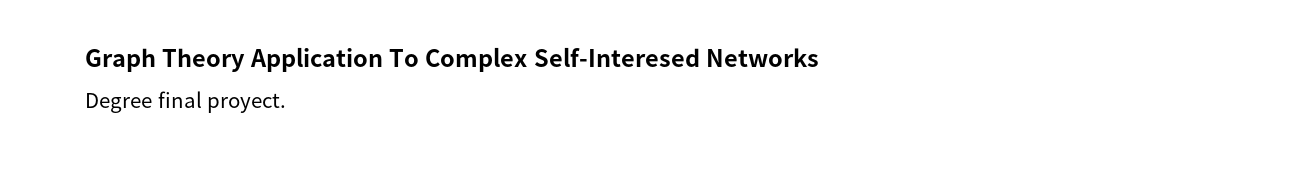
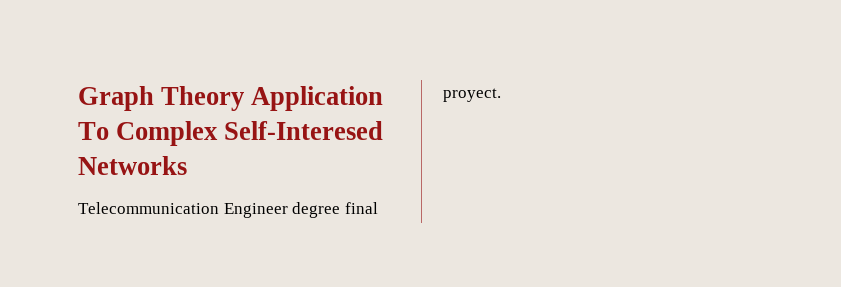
- Degree final proyect.
+ Telecommunication Engineer degree final proyect.

